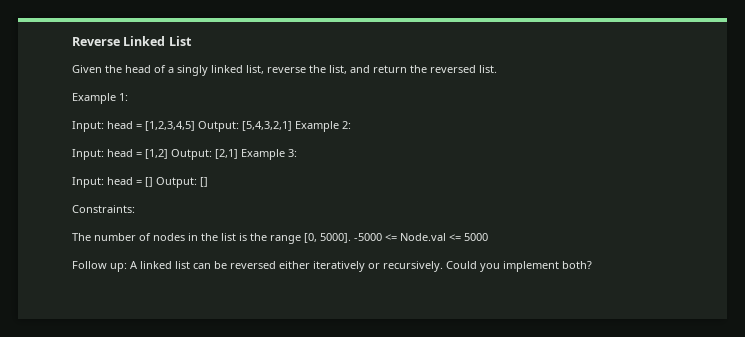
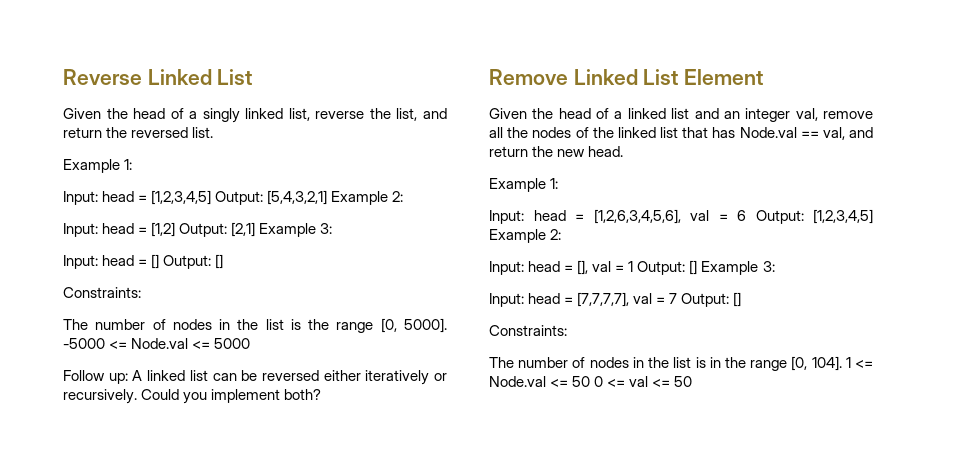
+ Remove Linked List Element
+ Given the head of a linked list and an integer val, remove all the nodes of the linked list that has Node.val == val, and return the new head.
+ Example 1:
+ Input: head = [1,2,6,3,4,5,6], val = 6 Output: [1,2,3,4,5] Example 2:
+ Input: head = [], val = 1 Output: [] Example 3:
+ Input: head = [7,7,7,7], val = 7 Output: []
+ Constraints:
+ The number of nodes in the list is in the range [0, 104]. 1 <= Node.val <= 50 0 <= val <= 50

